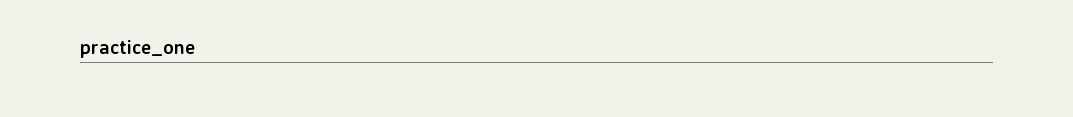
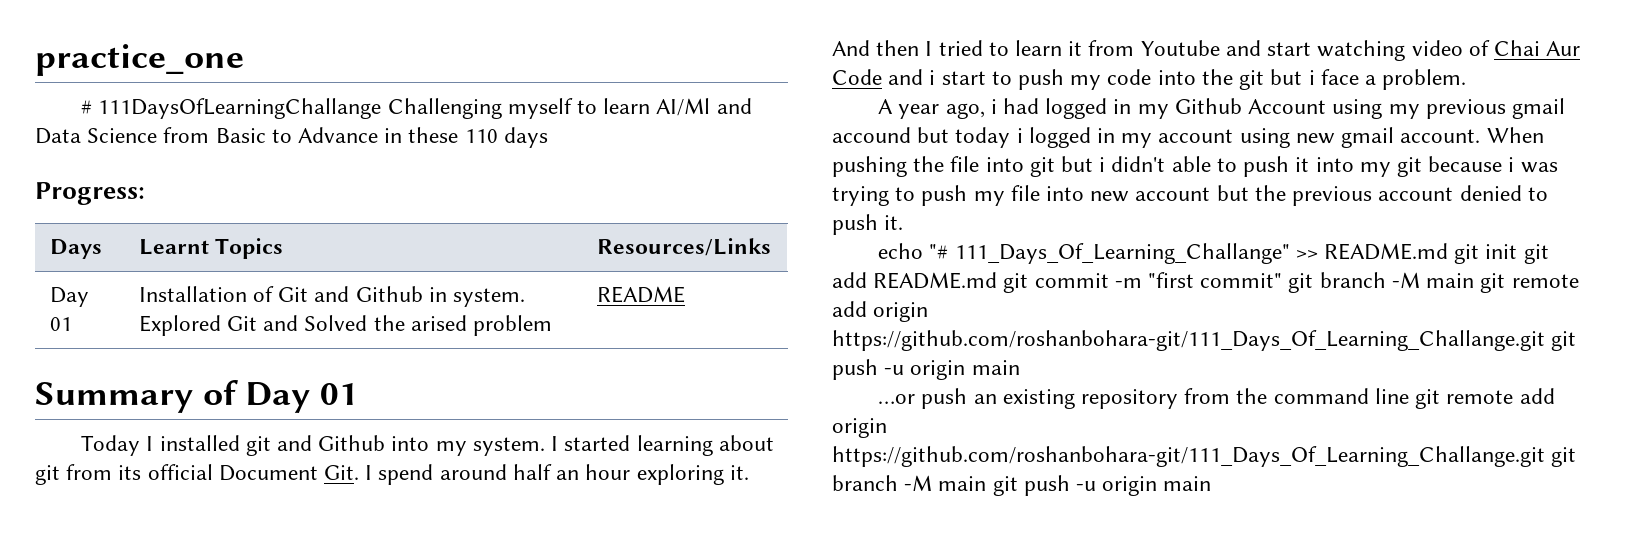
+ # 111DaysOfLearningChallange Challenging myself to learn AI/Ml and Data Science from Basic to Advance in these 110 days
+ Progress:
+ Days | Learnt Topics | Resources/Links
+ Day 01 | Installation of Git and Github in system. Explored Git and Solved the arised problem | README
+ Summary of Day 01
+ Today I installed git and Github into my system. I started learning about git from its official Document Git. I spend around half an hour exploring it. And then I tried to learn it from Youtube and start watching video of Chai Aur Code and i start to push my code into the git but i face a problem.
+ A year ago, i had logged in my Github Account using my previous gmail accound but today i logged in my account using new gmail account. When pushing the file into git but i didn't able to push it into my git because i was trying to push my file into new account but the previous account denied to push it.
+ echo "# 111_Days_Of_Learning_Challange" >> README.md git init git add README.md git commit -m "first commit" git branch -M main git remote add origin https://github.com/roshanbohara-git/111_Days_Of_Learning_Challange.git git push -u origin main
+ …or push an existing repository from the command line git remote add origin https://github.com/roshanbohara-git/111_Days_Of_Learning_Challange.git git branch -M main git push -u origin main

